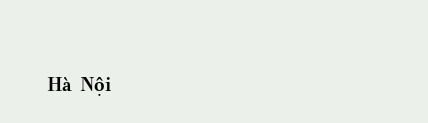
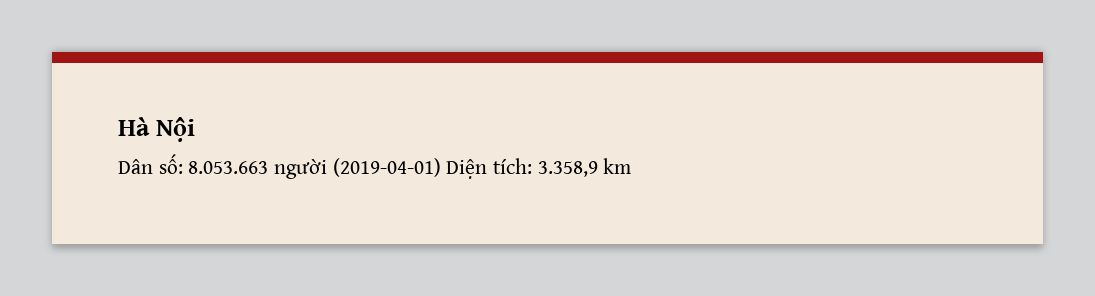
+ Dân số: 8.053.663 người (2019-04-01) Diện tích: 3.358,9 km

